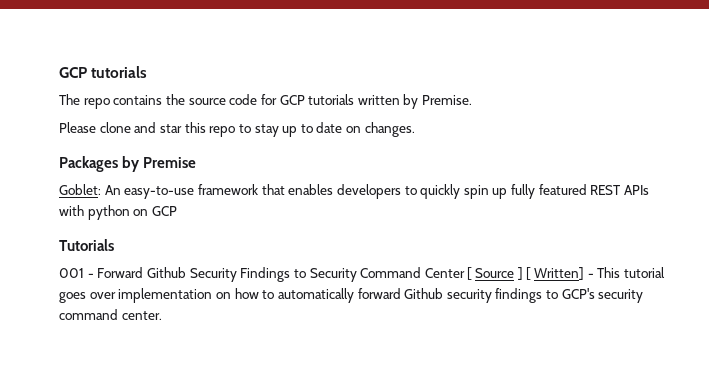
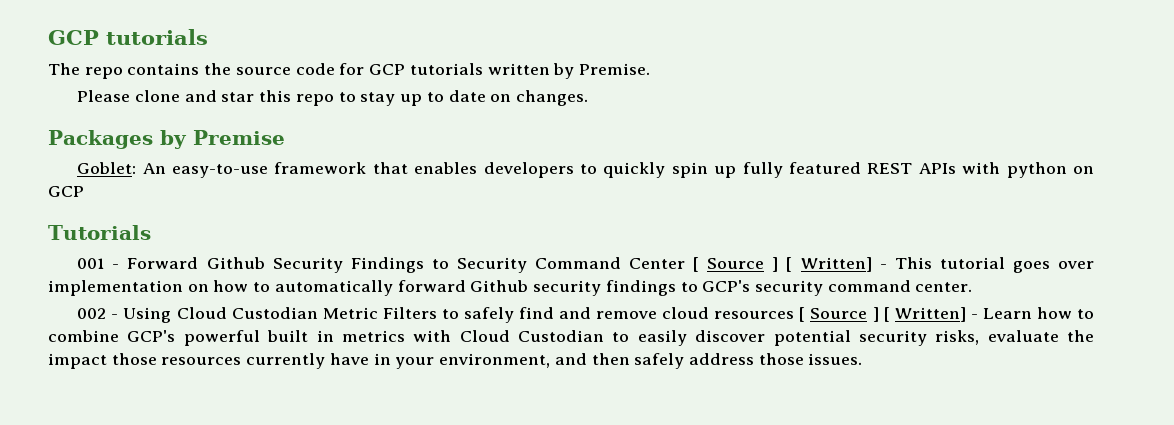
+ 002 - Using Cloud Custodian Metric Filters to safely find and remove cloud resources [ Source ] [ Written] - Learn how to combine GCP's powerful built in metrics with Cloud Custodian to easily discover potential security risks, evaluate the impact those resources currently have in your environment, and then safely address those issues.

